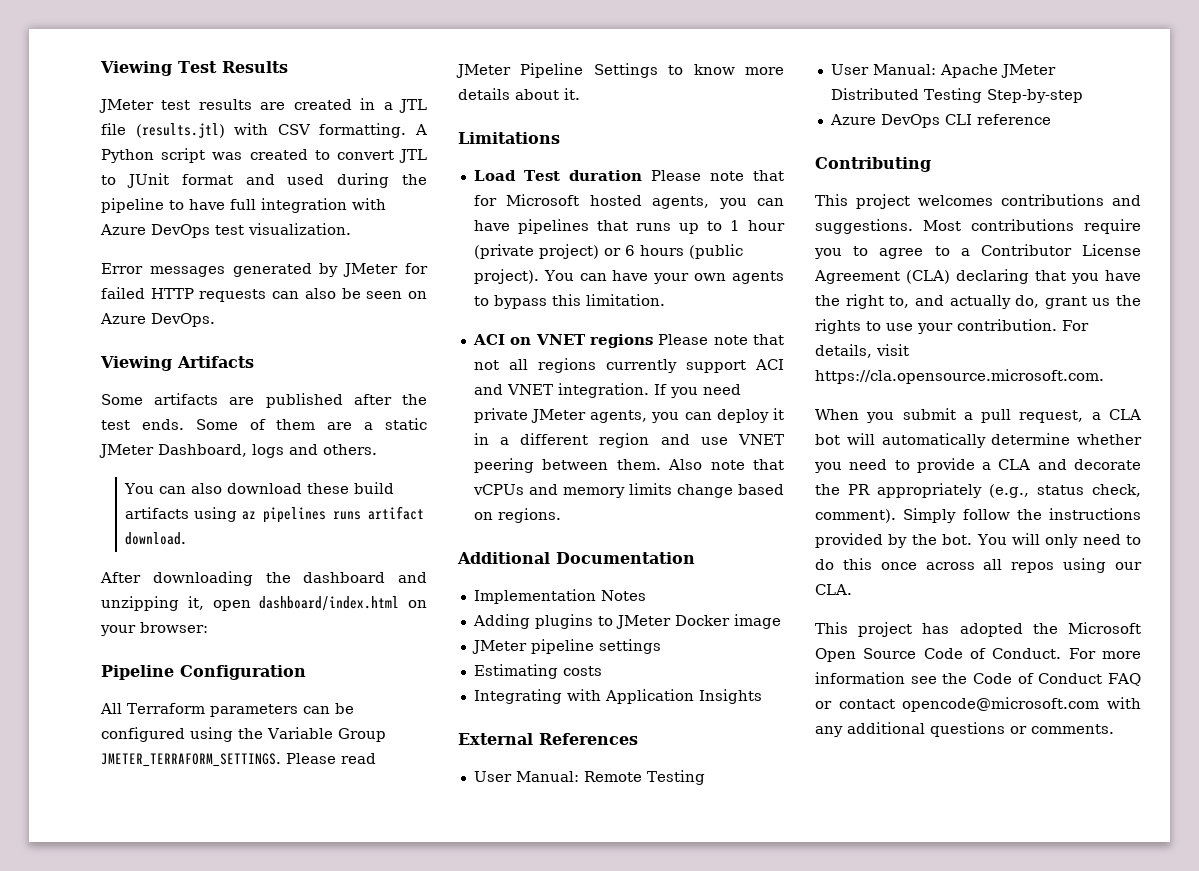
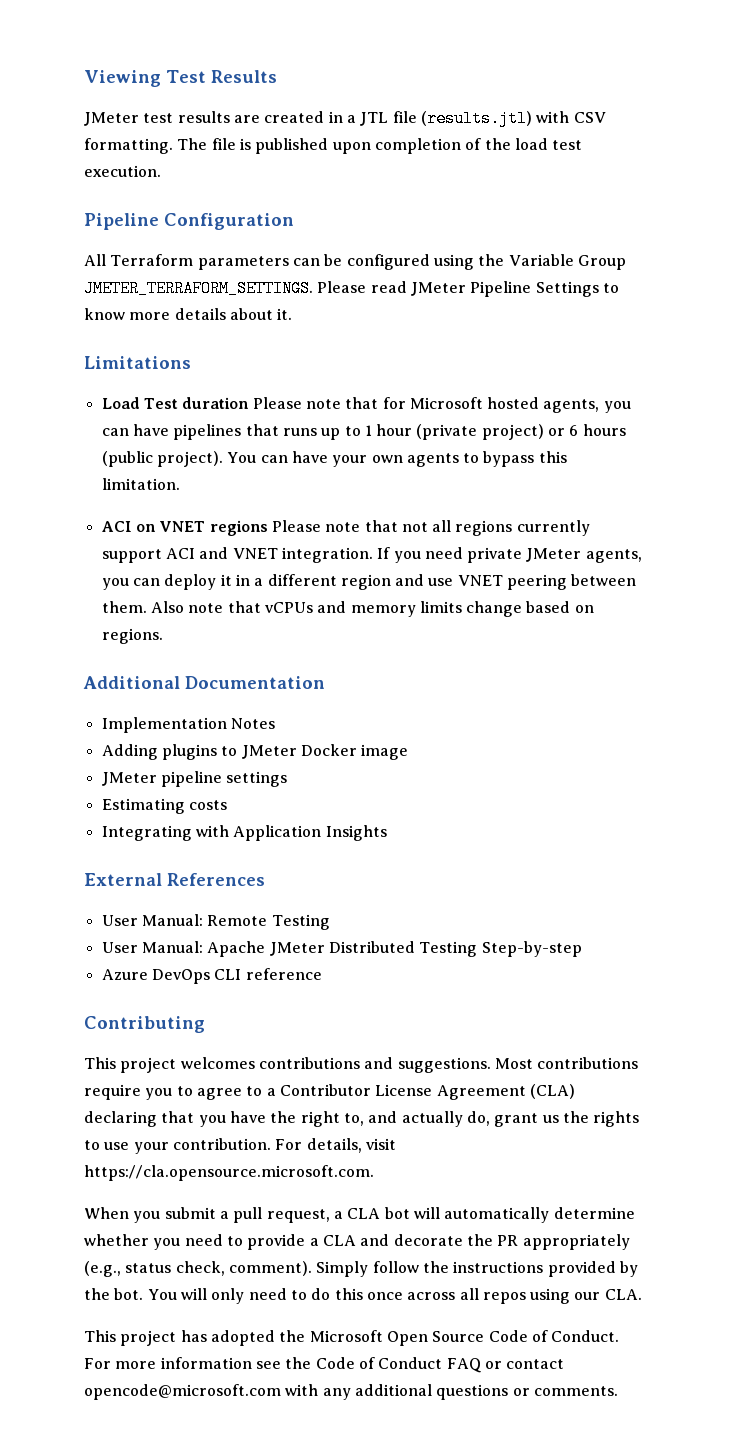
- A Python script was created to convert JTL to JUnit format and used during the pipeline to have full integration with Azure DevOps test visualization.
- Error messages generated by JMeter for failed HTTP requests can also be seen on Azure DevOps.
- Viewing Artifacts
- Some artifacts are published after the test ends. Some of them are a static JMeter Dashboard, logs and others.
- You can also download these build artifacts using az pipelines runs artifact download.
- After downloading the dashboard and unzipping it, open dashboard/index.html on your browser:
+ The file is published upon completion of the load test execution.

